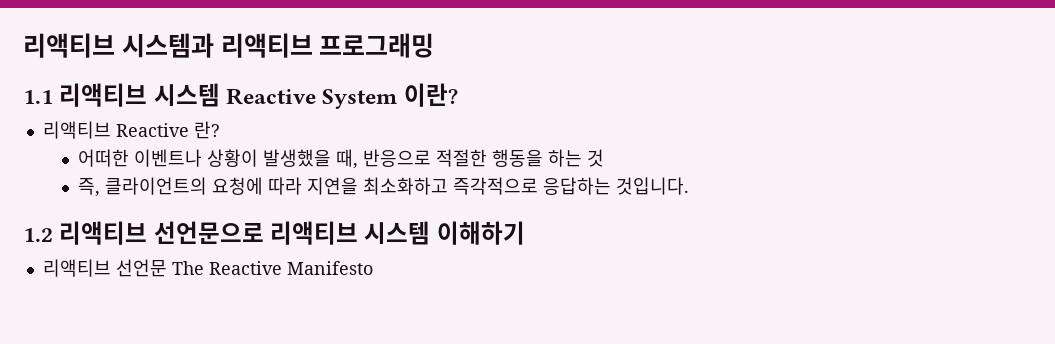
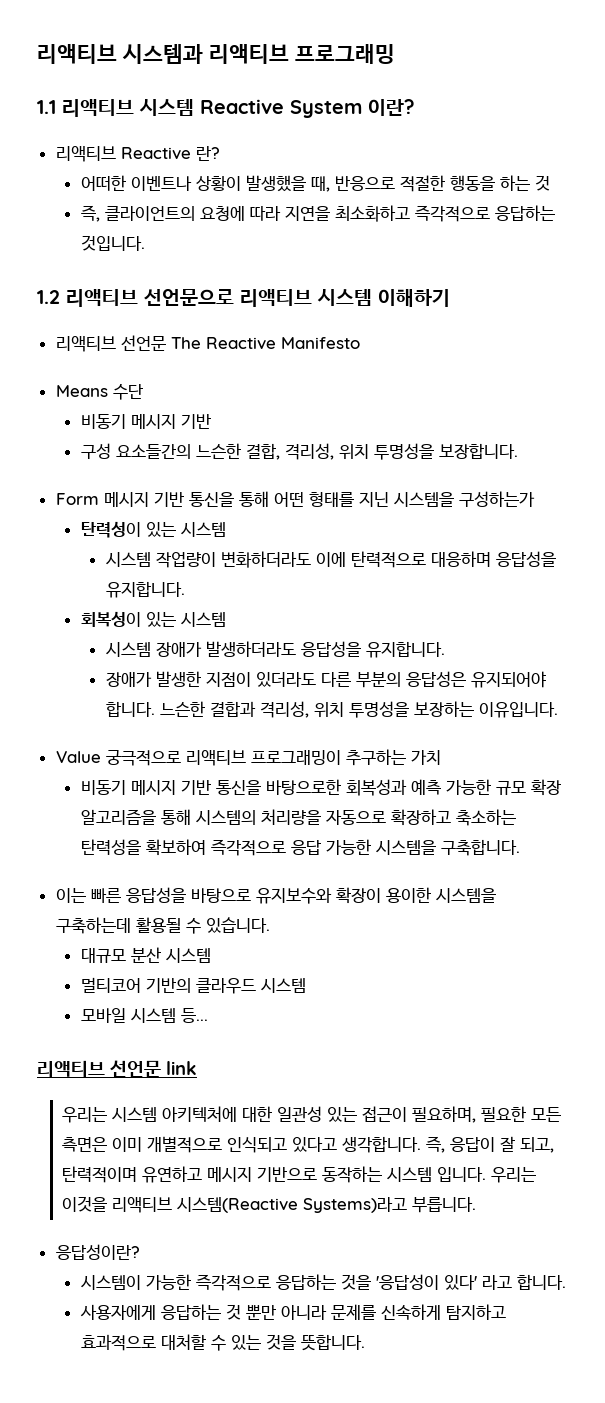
+ Means 수단
+ 비동기 메시지 기반
+ 구성 요소들간의 느슨한 결합, 격리성, 위치 투명성을 보장합니다.
+ Form 메시지 기반 통신을 통해 어떤 형태를 지닌 시스템을 구성하는가
+ 탄력성이 있는 시스템
+ 시스템 작업량이 변화하더라도 이에 탄력적으로 대응하며 응답성을 유지합니다.
+ 회복성이 있는 시스템
+ 시스템 장애가 발생하더라도 응답성을 유지합니다.
+ 장애가 발생한 지점이 있더라도 다른 부분의 응답성은 유지되어야 합니다. 느슨한 결합과 격리성, 위치 투명성을 보장하는 이유입니다.
+ Value 궁극적으로 리액티브 프로그래밍이 추구하는 가치
+ 비동기 메시지 기반 통신을 바탕으로한 회복성과 예측 가능한 규모 확장 알고리즘을 통해 시스템의 처리량을 자동으로 확장하고 축소하는 탄력성을 확보하여 즉각적으로 응답 가능한 시스템을 구축합니다.
+ 이는 빠른 응답성을 바탕으로 유지보수와 확장이 용이한 시스템을 구축하는데 활용될 수 있습니다.
+ 대규모 분산 시스템
+ 멀티코어 기반의 클라우드 시스템
+ 모바일 시스템 등...
+ 리액티브 선언문 link
+ 우리는 시스템 아키텍처에 대한 일관성 있는 접근이 필요하며, 필요한 모든 측면은 이미 개별적으로 인식되고 있다고 생각합니다. 즉, 응답이 잘 되고, 탄력적이며 유연하고 메시지 기반으로 동작하는 시스템 입니다. 우리는 이것을 리액티브 시스템(Reactive Systems)라고 부릅니다.
+ 응답성이란?
+ 시스템이 가능한 즉각적으로 응답하는 것을 '응답성이 있다' 라고 합니다.
+ 사용자에게 응답하는 것 뿐만 아니라 문제를 신속하게 탐지하고 효과적으로 대처할 수 있는 것을 뜻합니다.

